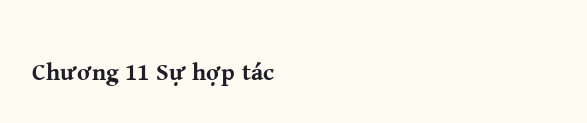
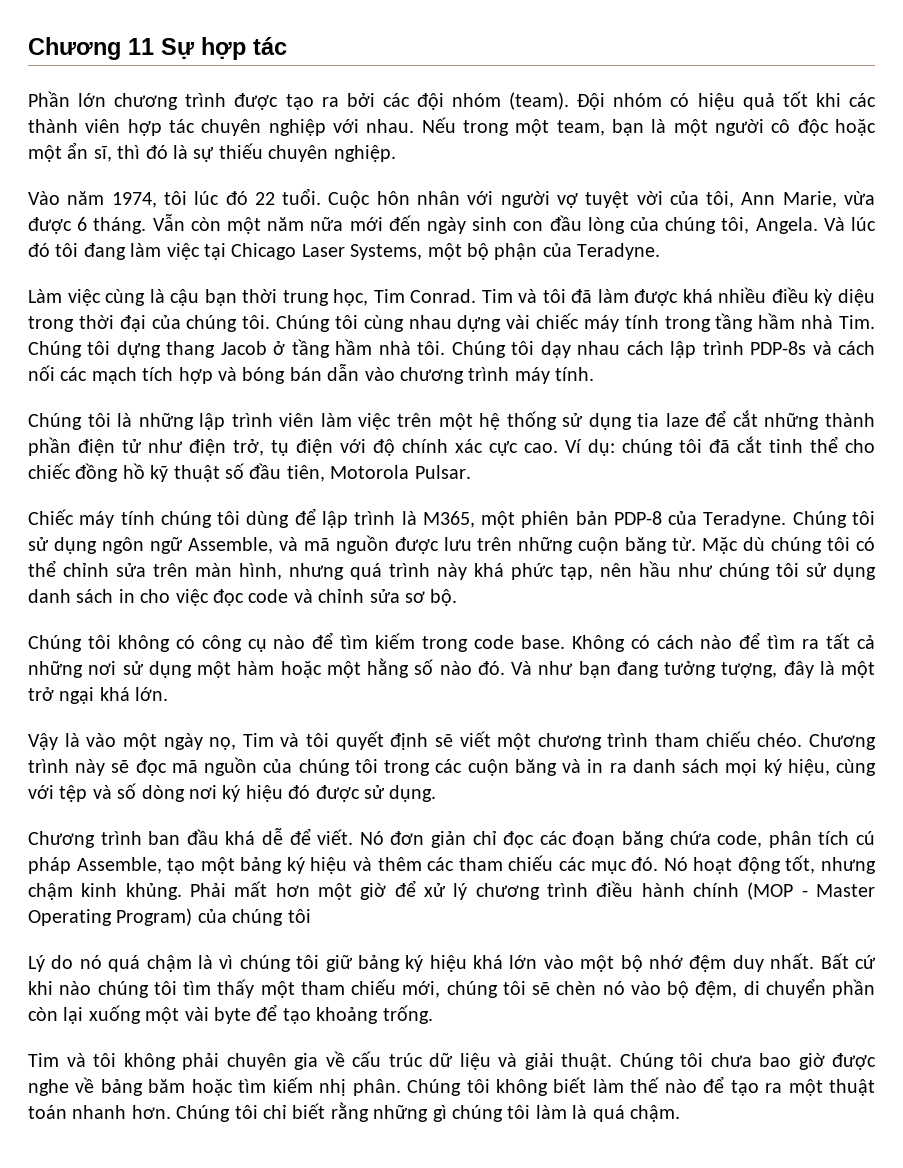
+ Phần lớn chương trình được tạo ra bởi các đội nhóm (team). Đội nhóm có hiệu quả tốt khi các thành viên hợp tác chuyên nghiệp với nhau. Nếu trong một team, bạn là một người cô độc hoặc một ẩn sĩ, thì đó là sự thiếu chuyên nghiệp.
+ Vào năm 1974, tôi lúc đó 22 tuổi. Cuộc hôn nhân với người vợ tuyệt vời của tôi, Ann Marie, vừa được 6 tháng. Vẫn còn một năm nữa mới đến ngày sinh con đầu lòng của chúng tôi, Angela. Và lúc đó tôi đang làm việc tại Chicago Laser Systems, một bộ phận của Teradyne.
+ Làm việc cùng là cậu bạn thời trung học, Tim Conrad. Tim và tôi đã làm được khá nhiều điều kỳ diệu trong thời đại của chúng tôi. Chúng tôi cùng nhau dựng vài chiếc máy tính trong tầng hầm nhà Tim. Chúng tôi dựng thang Jacob ở tầng hầm nhà tôi. Chúng tôi dạy nhau cách lập trình PDP-8s và cách nối các mạch tích hợp và bóng bán dẫn vào chương trình máy tính.
+ Chúng tôi là những lập trình viên làm việc trên một hệ thống sử dụng tia laze để cắt những thành phần điện tử như điện trở, tụ điện với độ chính xác cực cao. Ví dụ: chúng tôi đã cắt tinh thể cho chiếc đồng hồ kỹ thuật số đầu tiên, Motorola Pulsar.
+ Chiếc máy tính chúng tôi dùng để lập trình là M365, một phiên bản PDP-8 của Teradyne. Chúng tôi sử dụng ngôn ngữ Assemble, và mã nguồn được lưu trên những cuộn băng từ. Mặc dù chúng tôi có thể chỉnh sửa trên màn hình, nhưng quá trình này khá phức tạp, nên hầu như chúng tôi sử dụng danh sách in cho việc đọc code và chỉnh sửa sơ bộ.
+ Chúng tôi không có công cụ nào để tìm kiếm trong code base. Không có cách nào để tìm ra tất cả những nơi sử dụng một hàm hoặc một hằng số nào đó. Và như bạn đang tưởng tượng, đây là một trở ngại khá lớn.
+ Vậy là vào một ngày nọ, Tim và tôi quyết định sẽ viết một chương trình tham chiếu chéo. Chương trình này sẽ đọc mã nguồn của chúng tôi trong các cuộn băng và in ra danh sách mọi ký hiệu, cùng với tệp và số dòng nơi ký hiệu đó được sử dụng.
+ Chương trình ban đầu khá dễ để viết. Nó đơn giản chỉ đọc các đoạn băng chứa code, phân tích cú pháp Assemble, tạo một bảng ký hiệu và thêm các tham chiếu các mục đó. Nó hoạt động tốt, nhưng chậm kinh khủng. Phải mất hơn một giờ để xử lý chương trình điều hành chính (MOP - Master Operating Program) của chúng tôi
+ Lý do nó quá chậm là vì chúng tôi giữ bảng ký hiệu khá lớn vào một bộ nhớ đệm duy nhất. Bất cứ khi nào chúng tôi tìm thấy một tham chiếu mới, chúng tôi sẽ chèn nó vào bộ đệm, di chuyển phần còn lại xuống một vài byte để tạo khoảng trống.
+ Tim và tôi không phải chuyên gia về cấu trúc dữ liệu và giải thuật. Chúng tôi chưa bao giờ được nghe về bảng băm hoặc tìm kiếm nhị phân. Chúng tôi không biết làm thế nào để tạo ra một thuật toán nhanh hơn. Chúng tôi chỉ biết rằng những gì chúng tôi làm là quá chậm.

